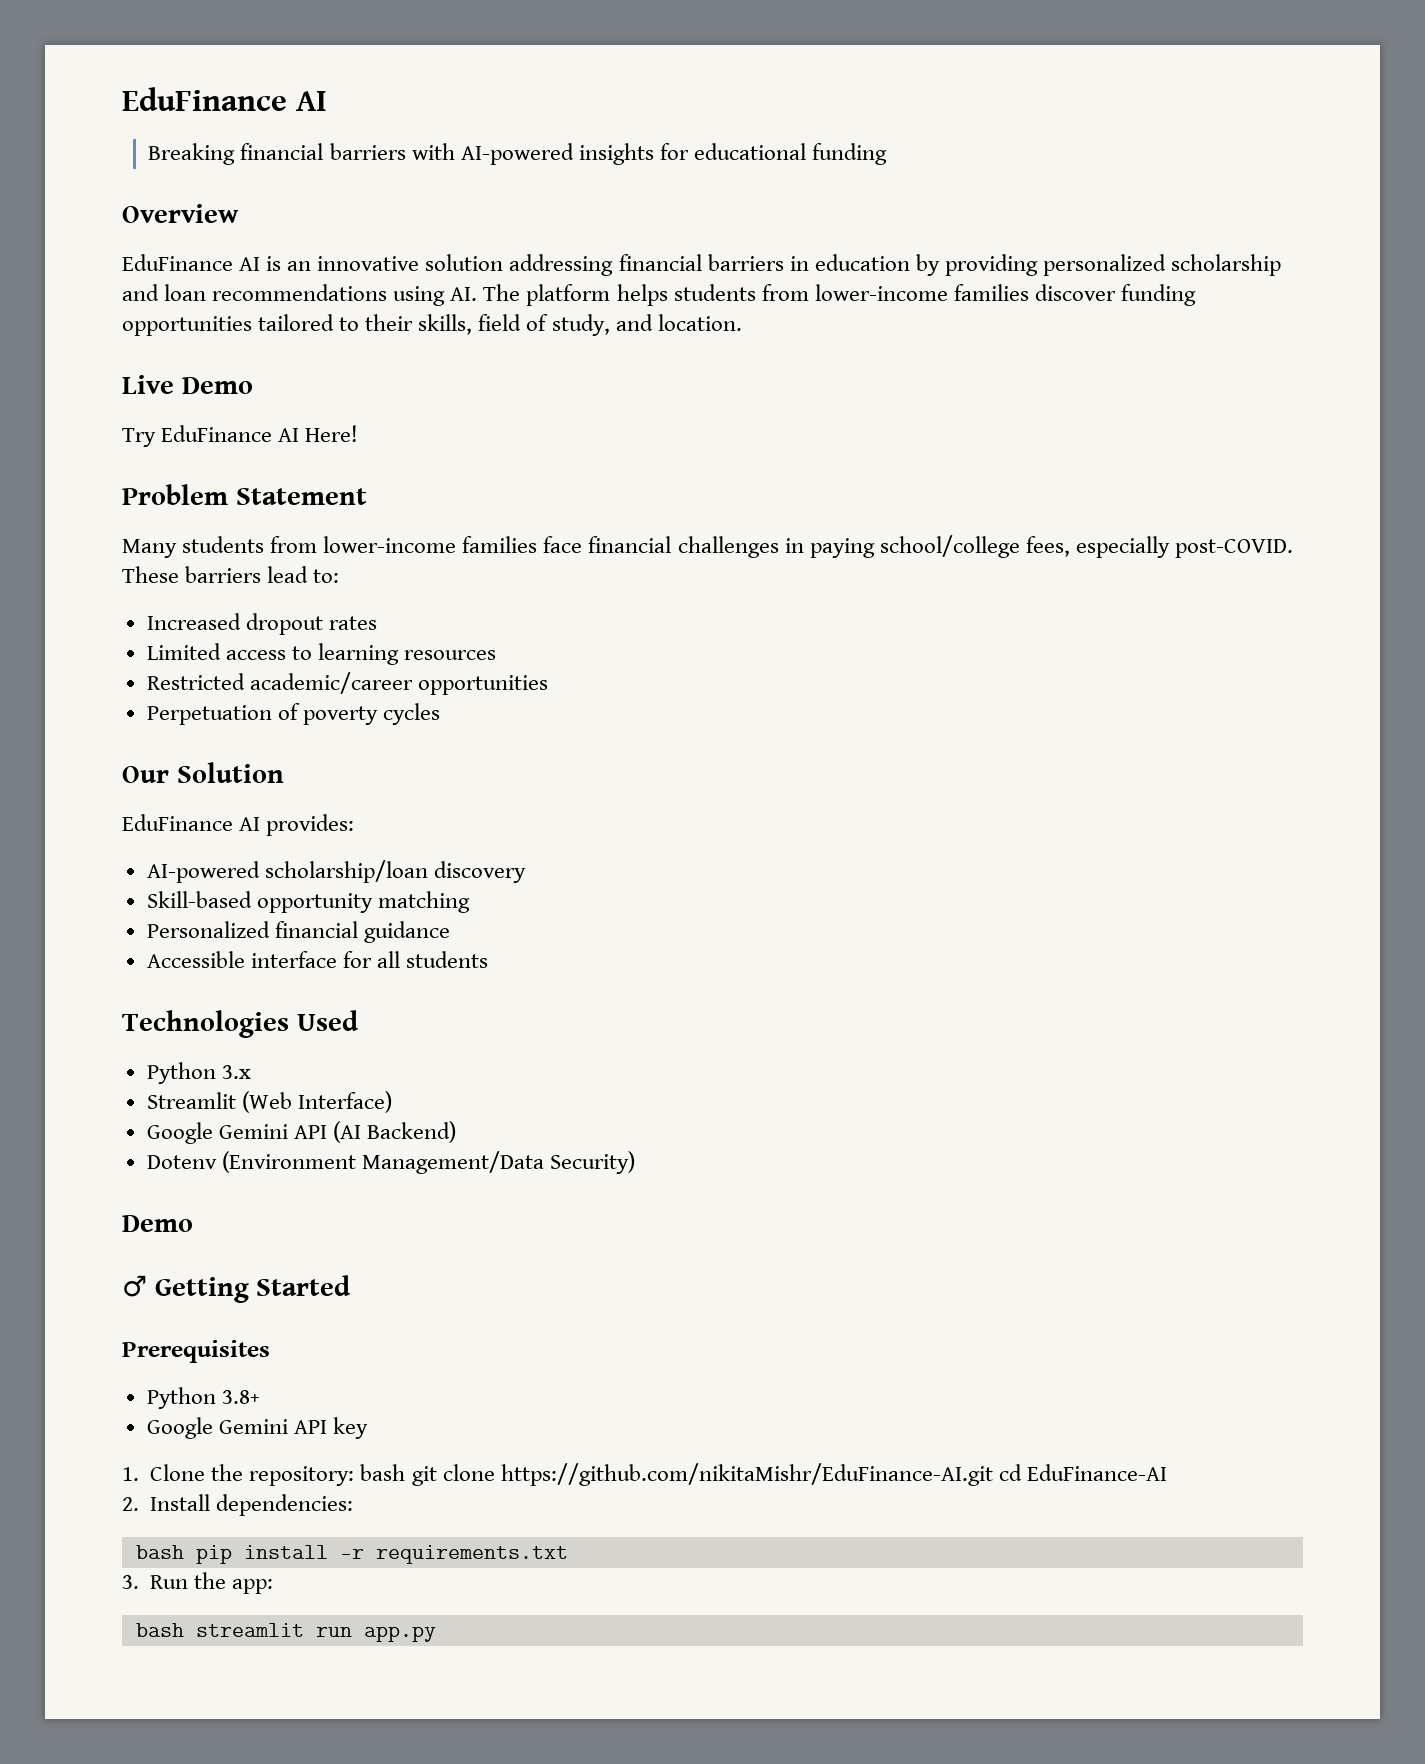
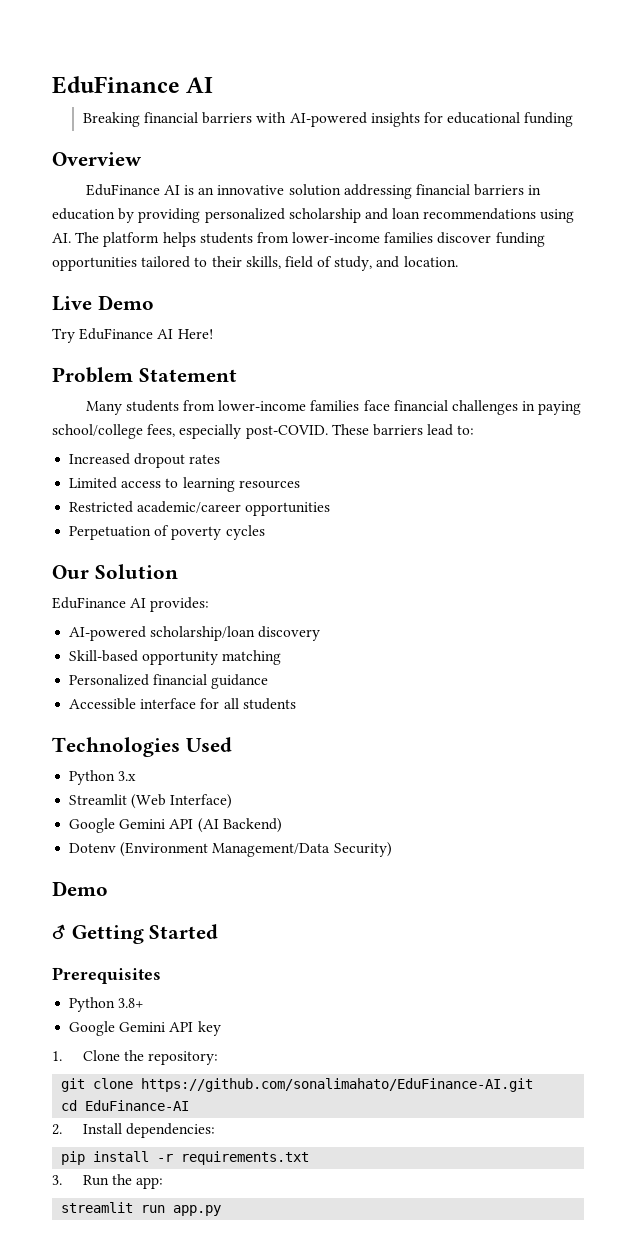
- 1. Clone the repository: bash git clone https://github.com/nikitaMishr/EduFinance-AI.git cd EduFinance-AI
+ 1. Clone the repository:
+ git clone https://github.com/sonalimahato/EduFinance-AI.git
+ cd EduFinance-AI
- bash pip install -r requirements.txt
+ pip install -r requirements.txt
- bash streamlit run app.py
+ streamlit run app.py

